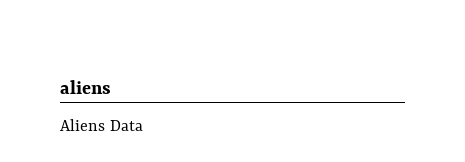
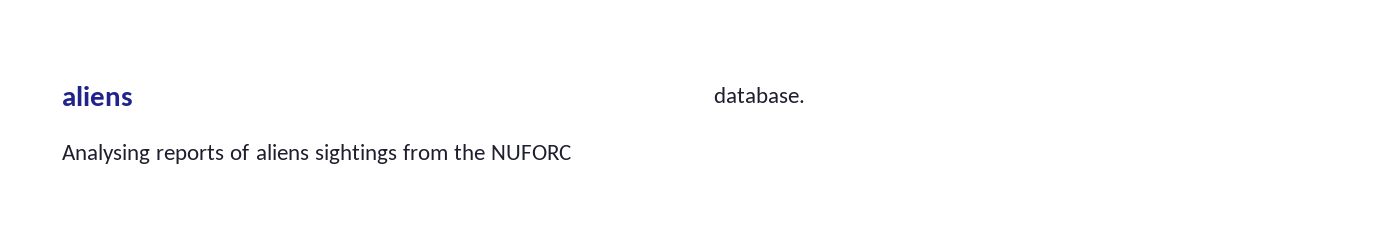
- Aliens Data
+ Analysing reports of aliens sightings from the NUFORC database.

